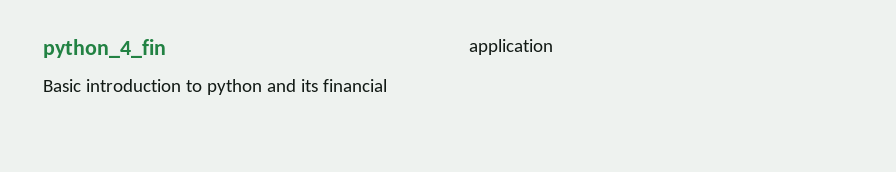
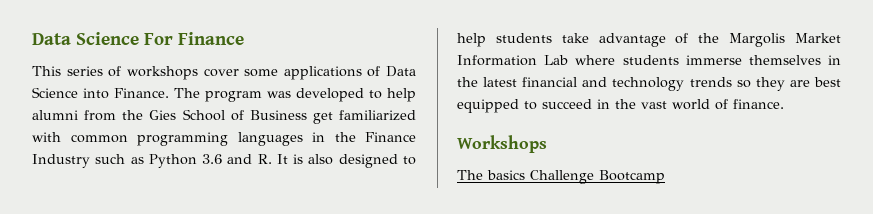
- python_4_fin
- Basic introduction to python and its financial application
+ Data Science For Finance
+ This series of workshops cover some applications of Data Science into Finance. The program was developed to help alumni from the Gies School of Business get familiarized with common programming languages in the Finance Industry such as Python 3.6 and R. It is also designed to help students take advantage of the Margolis Market Information Lab where students immerse themselves in the latest financial and technology trends so they are best equipped to succeed in the vast world of finance.
+ Workshops
+ The basics Challenge Bootcamp

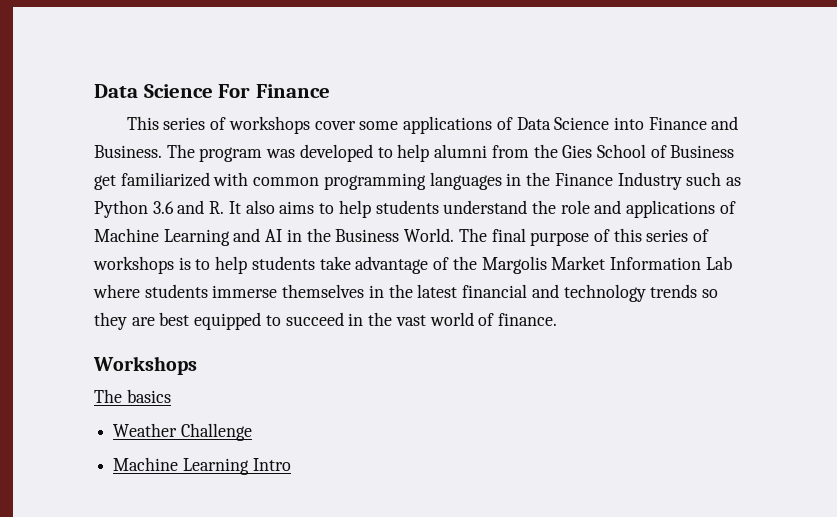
- This series of workshops cover some applications of Data Science into Finance.
+ This series of workshops cover some applications of Data Science into Finance and Business.
- The program was developed to help alumni from the Gies School of Business get familiarized with common programming languages in the Finance Industry such as Python 3.6 and R. It is also designed to help students take advantage of the Margolis Market Information Lab where students immerse themselves in the latest financial and technology trends so they are best equipped to succeed in the vast world of finance.
+ The program was developed to help alumni from the Gies School of Business get familiarized with common programming languages in the Finance Industry such as Python 3.6 and R. It also aims to help students understand the role and applications of Machine Learning and AI in the Business World. The final purpose of this series of workshops is to help students take advantage of the Margolis Market Information Lab where students immerse themselves in the latest financial and technology trends so they are best equipped to succeed in the vast world of finance.
- The basics Challenge Bootcamp
+ The basics
+ Weather Challenge
+ Machine Learning Intro

